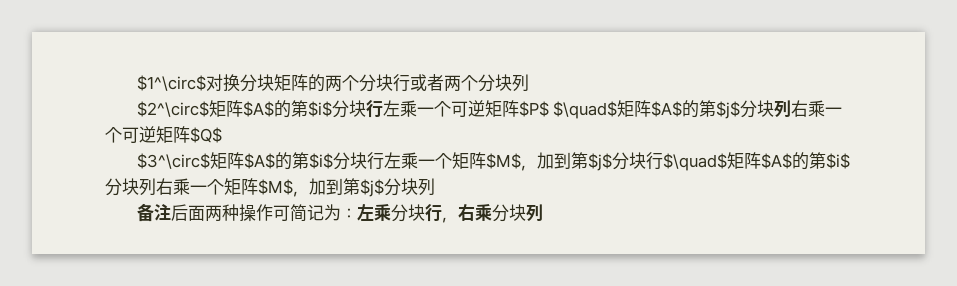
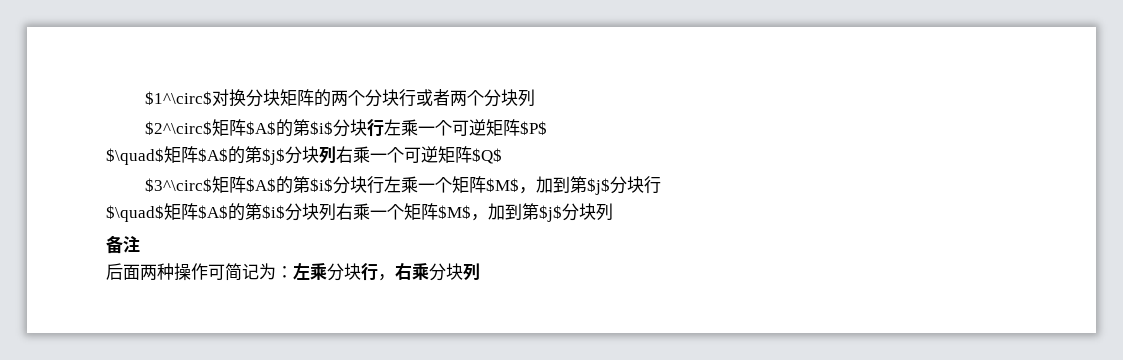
- $2^\circ$矩阵$A$的第$i$分块行左乘一个可逆矩阵$P$ $\quad$矩阵$A$的第$j$分块列右乘一个可逆矩阵$Q$
+ $2^\circ$矩阵$A$的第$i$分块行左乘一个可逆矩阵$P$
+ $\quad$矩阵$A$的第$j$分块列右乘一个可逆矩阵$Q$
- $3^\circ$矩阵$A$的第$i$分块行左乘一个矩阵$M$，加到第$j$分块行$\quad$矩阵$A$的第$i$分块列右乘一个矩阵$M$，加到第$j$分块列
+ $3^\circ$矩阵$A$的第$i$分块行左乘一个矩阵$M$，加到第$j$分块行
+ $\quad$矩阵$A$的第$i$分块列右乘一个矩阵$M$，加到第$j$分块列
- 备注后面两种操作可简记为：左乘分块行，右乘分块列
+ 备注
+ 后面两种操作可简记为：左乘分块行，右乘分块列

